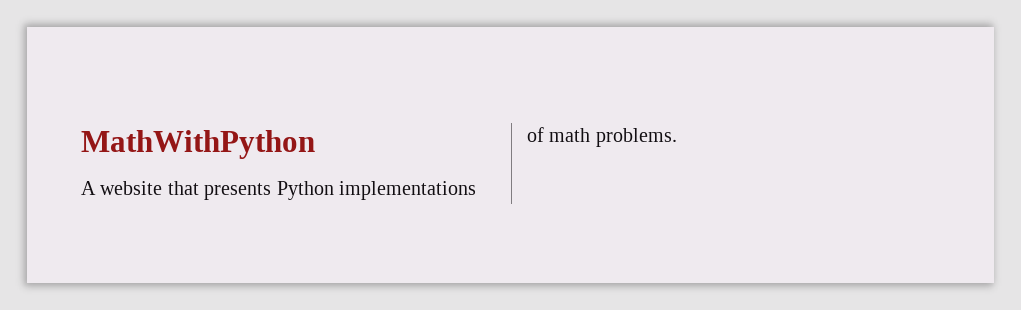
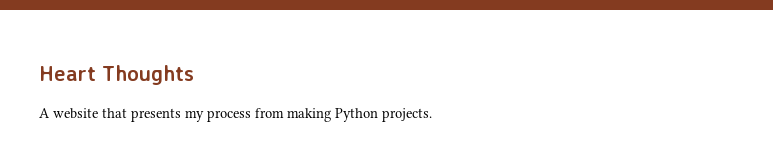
- MathWithPython
+ Heart Thoughts
- A website that presents Python implementations of math problems.
+ A website that presents my process from making Python projects.

